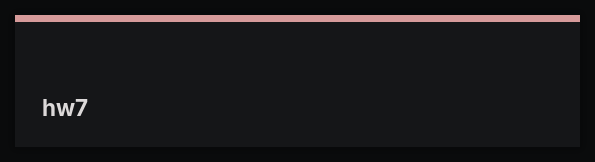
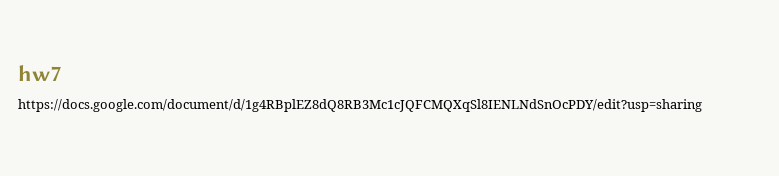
+ https://docs.google.com/document/d/1g4RBplEZ8dQ8RB3Mc1cJQFCMQXqSl8IENLNdSnOcPDY/edit?usp=sharing

